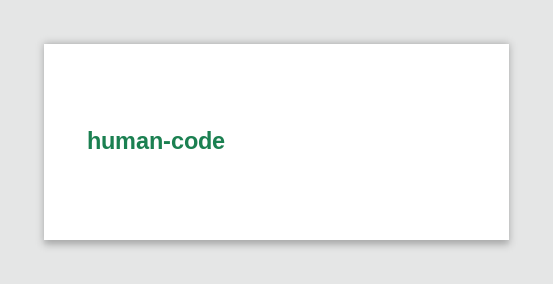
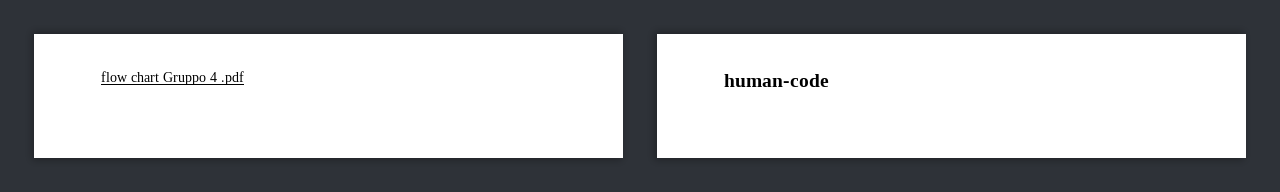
+ flow chart Gruppo 4 .pdf

